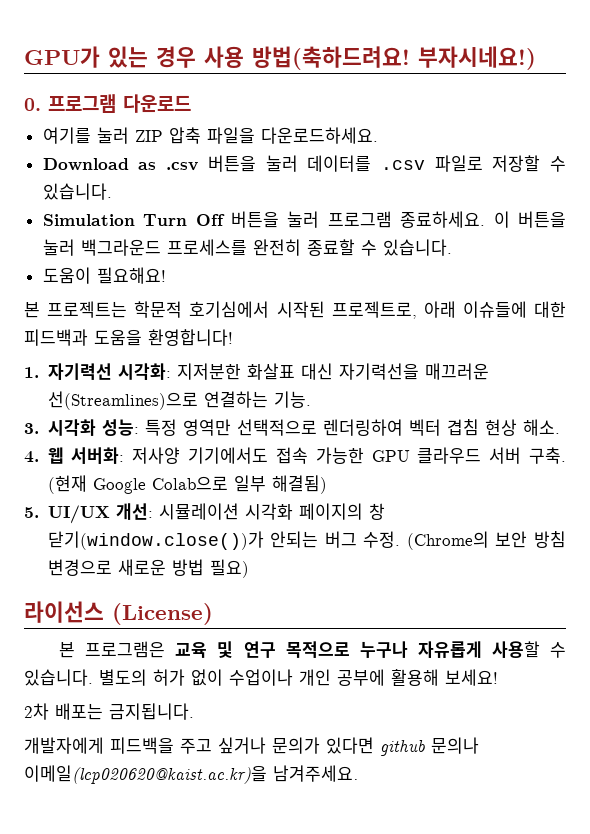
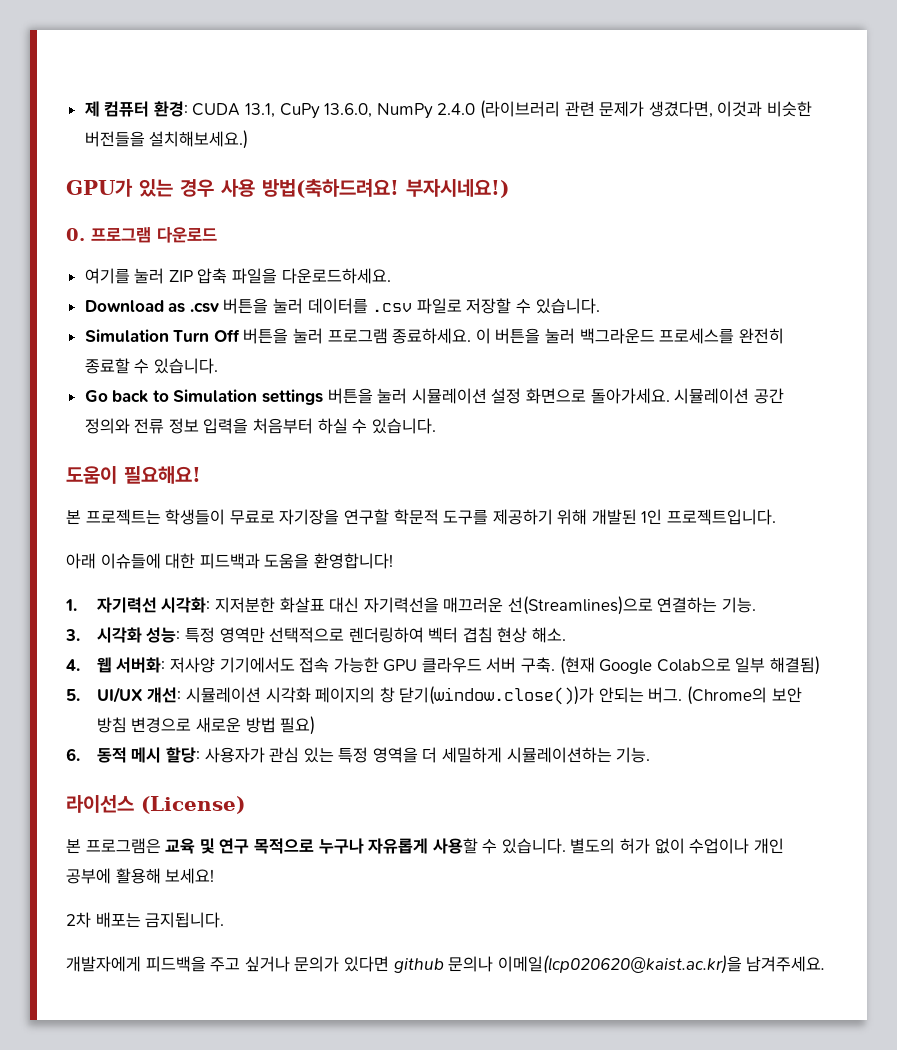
+ 제 컴퓨터 환경: CUDA 13.1, CuPy 13.6.0, NumPy 2.4.0 (라이브러리 관련 문제가 생겼다면, 이것과 비슷한 버전들을 설치해보세요.)
+ Go back to Simulation settings 버튼을 눌러 시뮬레이션 설정 화면으로 돌아가세요. 시뮬레이션 공간 정의와 전류 정보 입력을 처음부터 하실 수 있습니다.
  도움이 필요해요!
- 본 프로젝트는 학문적 호기심에서 시작된 프로젝트로, 아래 이슈들에 대한 피드백과 도움을 환영합니다!
+ 본 프로젝트는 학생들이 무료로 자기장을 연구할 학문적 도구를 제공하기 위해 개발된 1인 프로젝트입니다.
+ 아래 이슈들에 대한 피드백과 도움을 환영합니다!
- 5. UI/UX 개선: 시뮬레이션 시각화 페이지의 창 닫기(window.close())가 안되는 버그 수정.
+ 5. UI/UX 개선: 시뮬레이션 시각화 페이지의 창 닫기(window.close())가 안되는 버그.
+ 6. 동적 메시 할당: 사용자가 관심 있는 특정 영역을 더 세밀하게 시뮬레이션하는 기능.

